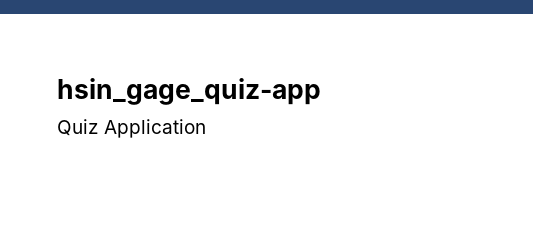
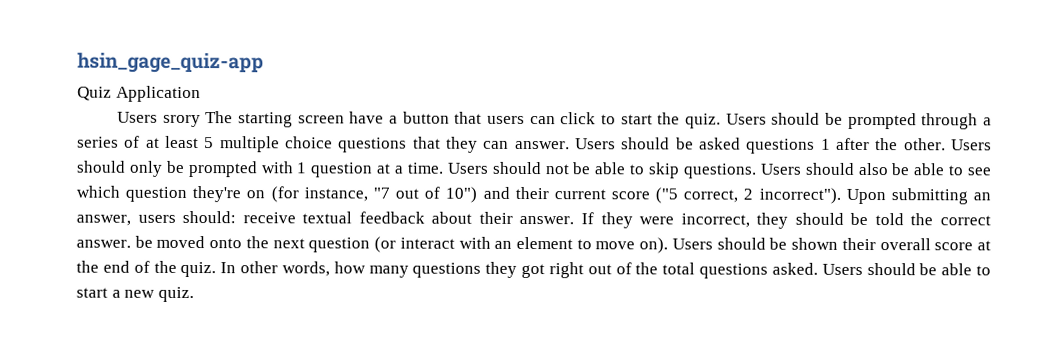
+ Users srory The starting screen have a button that users can click to start the quiz. Users should be prompted through a series of at least 5 multiple choice questions that they can answer. Users should be asked questions 1 after the other. Users should only be prompted with 1 question at a time. Users should not be able to skip questions. Users should also be able to see which question they're on (for instance, "7 out of 10") and their current score ("5 correct, 2 incorrect"). Upon submitting an answer, users should: receive textual feedback about their answer. If they were incorrect, they should be told the correct answer. be moved onto the next question (or interact with an element to move on). Users should be shown their overall score at the end of the quiz. In other words, how many questions they got right out of the total questions asked. Users should be able to start a new quiz.

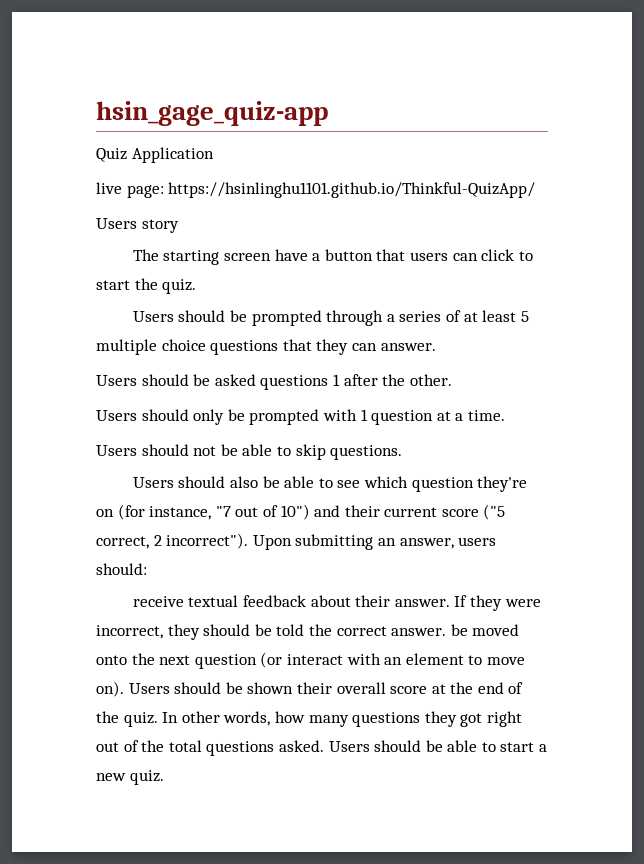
- Users srory The starting screen have a button that users can click to start the quiz. Users should be prompted through a series of at least 5 multiple choice questions that they can answer. Users should be asked questions 1 after the other. Users should only be prompted with 1 question at a time. Users should not be able to skip questions. Users should also be able to see which question they're on (for instance, "7 out of 10") and their current score ("5 correct, 2 incorrect").
+ live page: https://hsinlinghu1101.github.io/Thinkful-QuizApp/
+ Users story
+ The starting screen have a button that users can click to start the quiz.
+ Users should be prompted through a series of at least 5 multiple choice questions that they can answer.
+ Users should be asked questions 1 after the other.
+ Users should only be prompted with 1 question at a time.
+ Users should not be able to skip questions.
+ Users should also be able to see which question they're on (for instance, "7 out of 10") and their current score ("5 correct, 2 incorrect").
- Upon submitting an answer, users should: receive textual feedback about their answer.
+ Upon submitting an answer, users should:
+ receive textual feedback about their answer.

